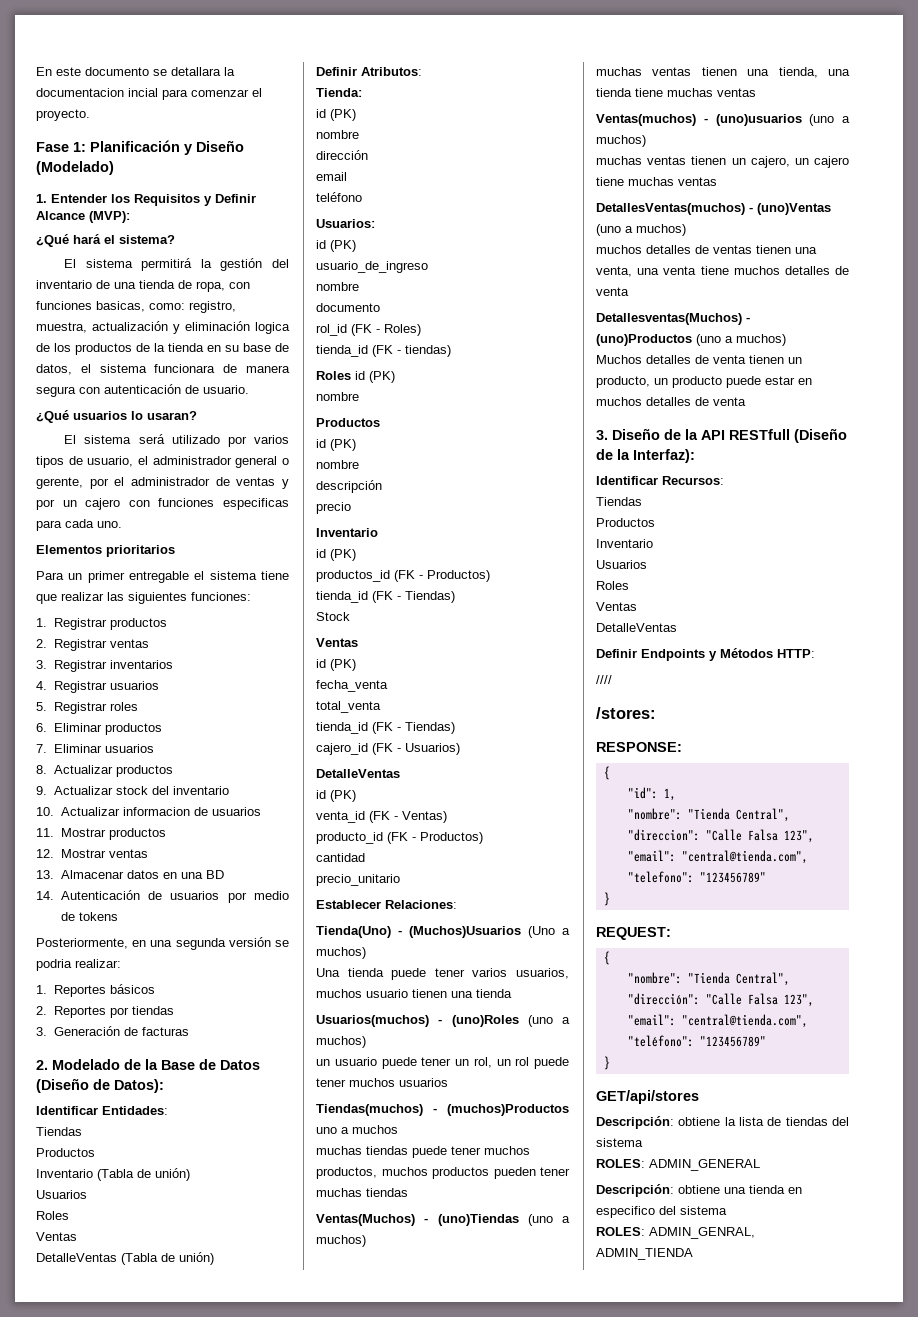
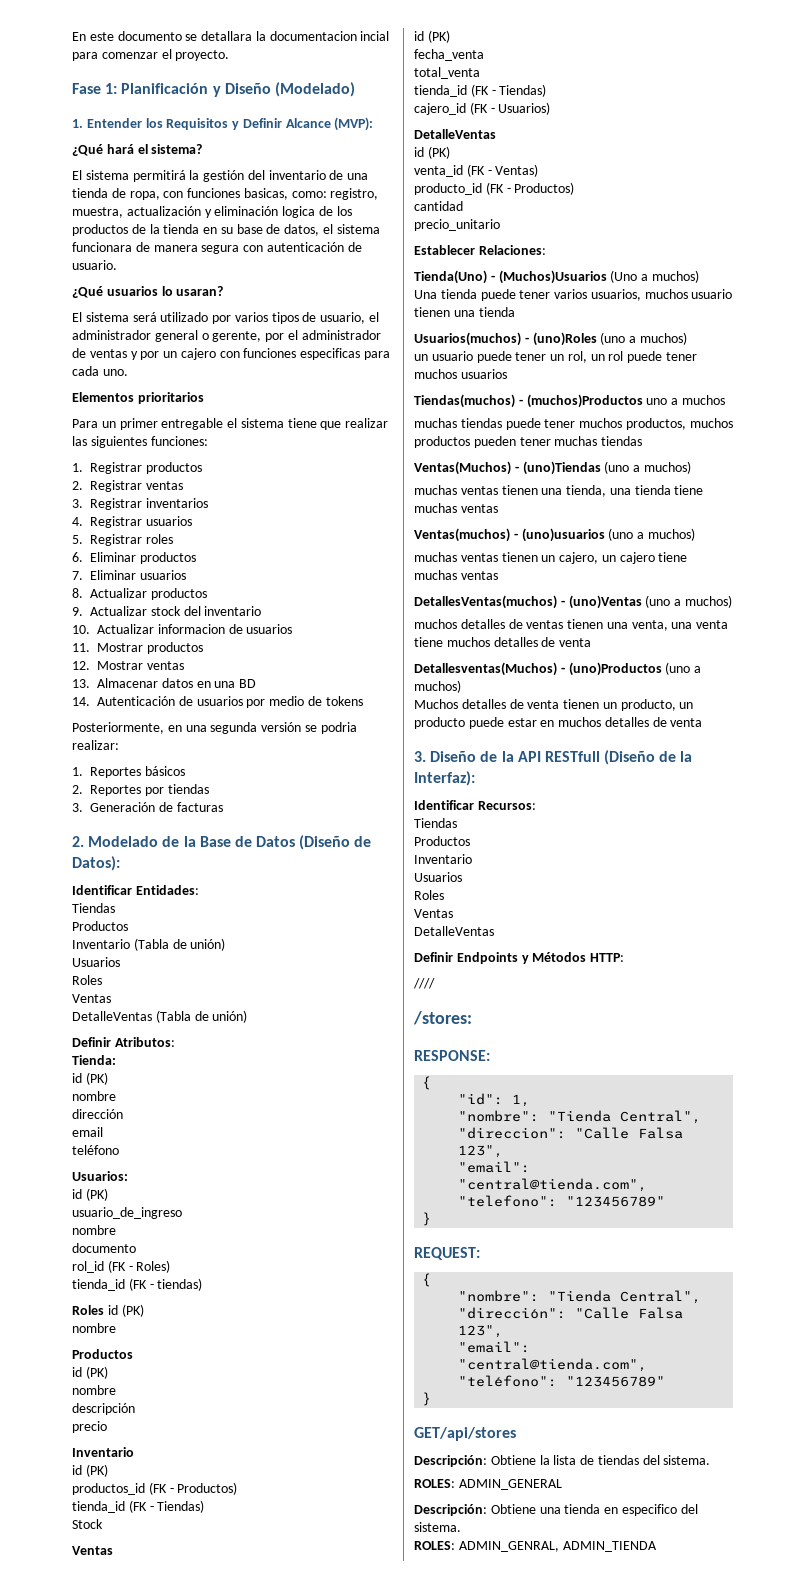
- Descripción: obtiene la lista de tiendas del sistema
+ Descripción: Obtiene la lista de tiendas del sistema.
- Descripción: obtiene una tienda en especifico del sistema
+ Descripción: Obtiene una tienda en especifico del sistema.

